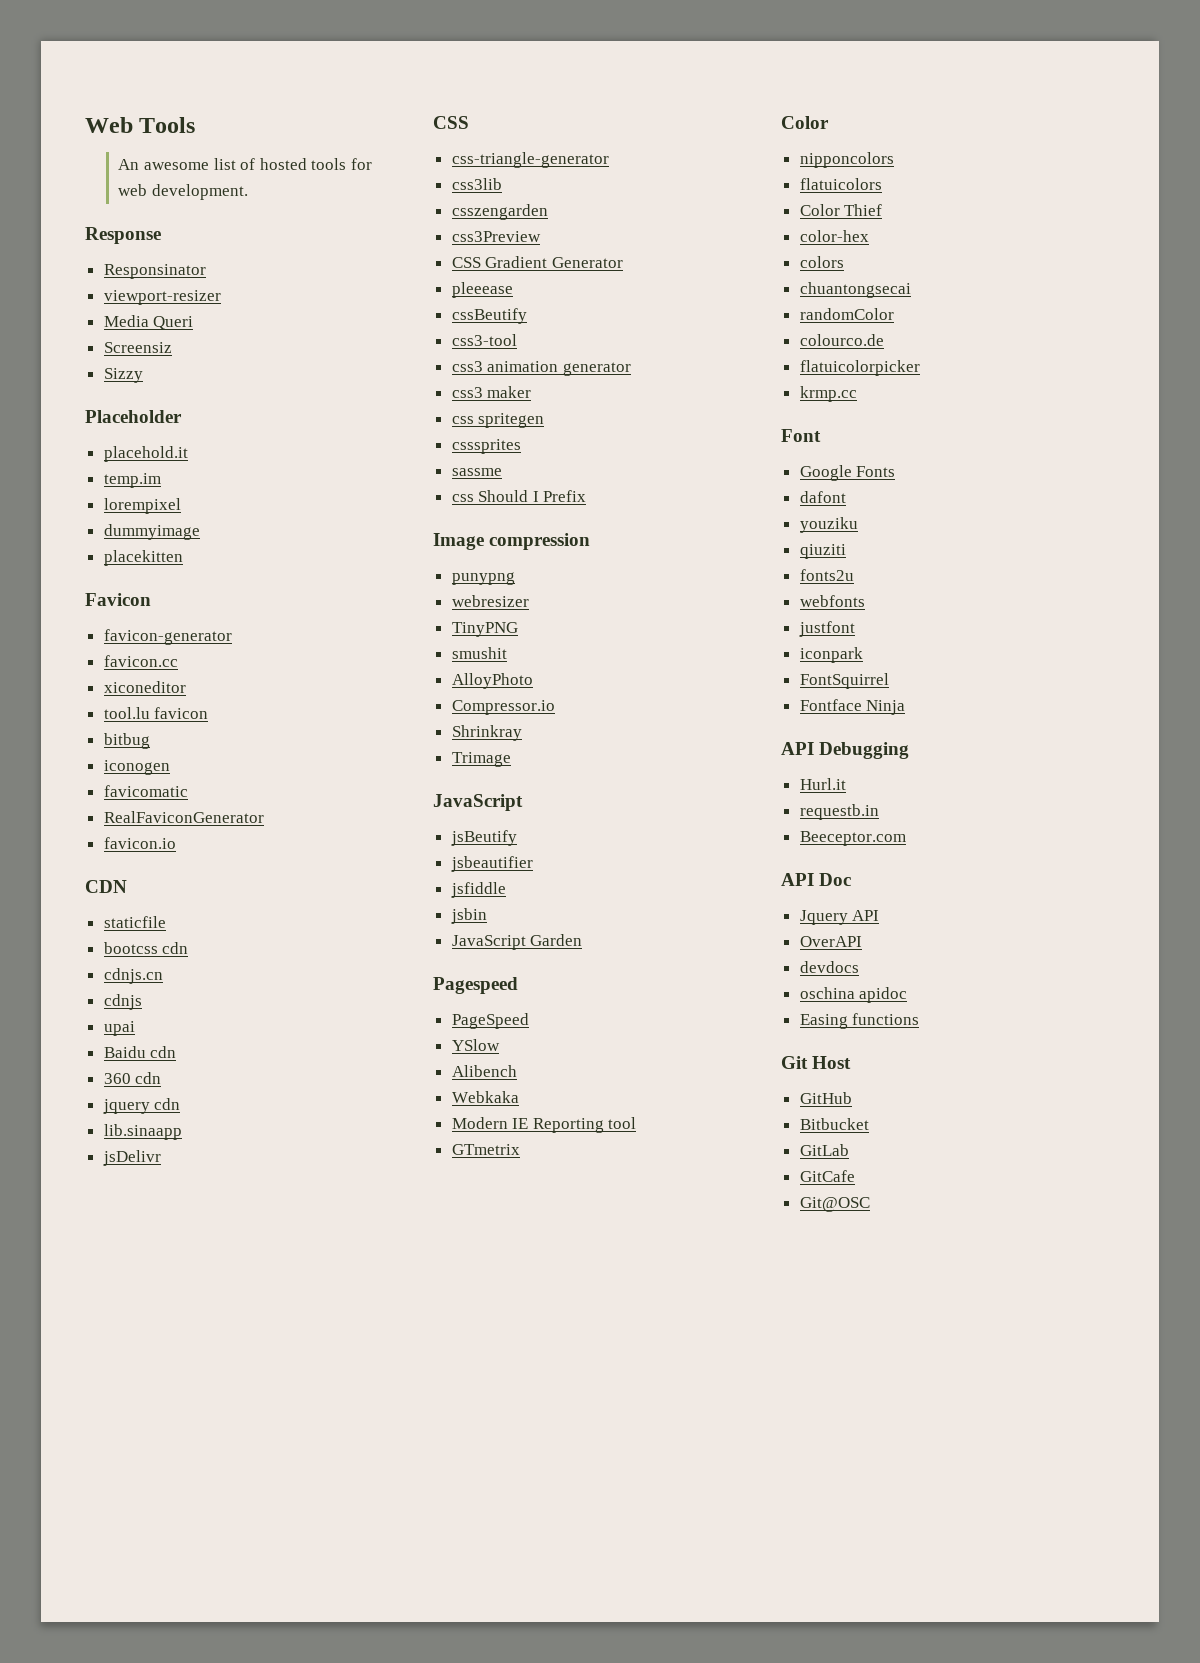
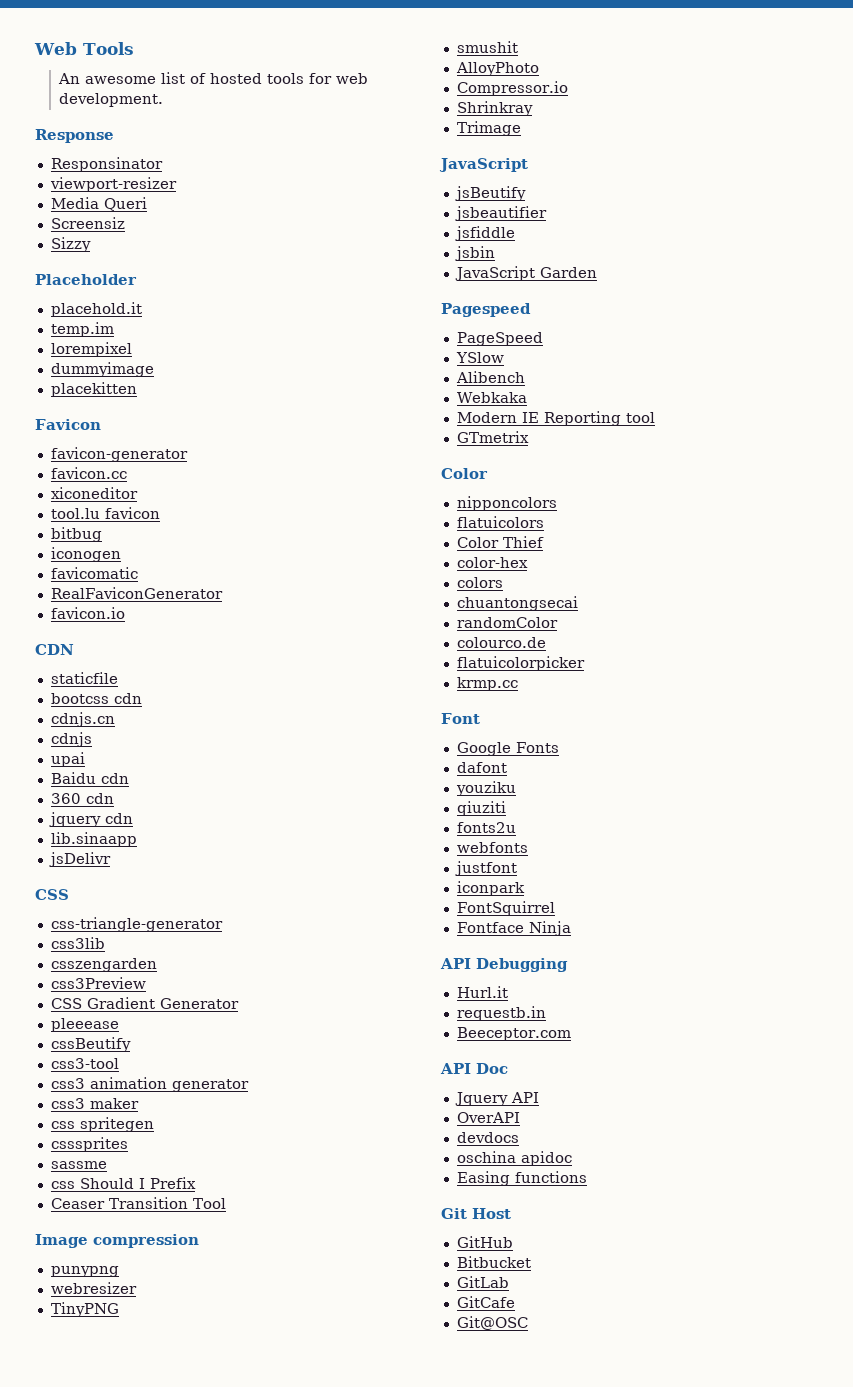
+ Ceaser Transition Tool

